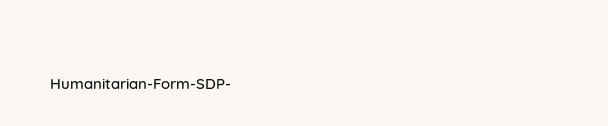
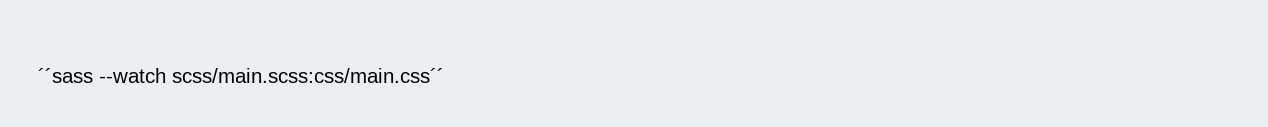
- Humanitarian-Form-SDP-
+ ´´sass --watch scss/main.scss:css/main.css´´

